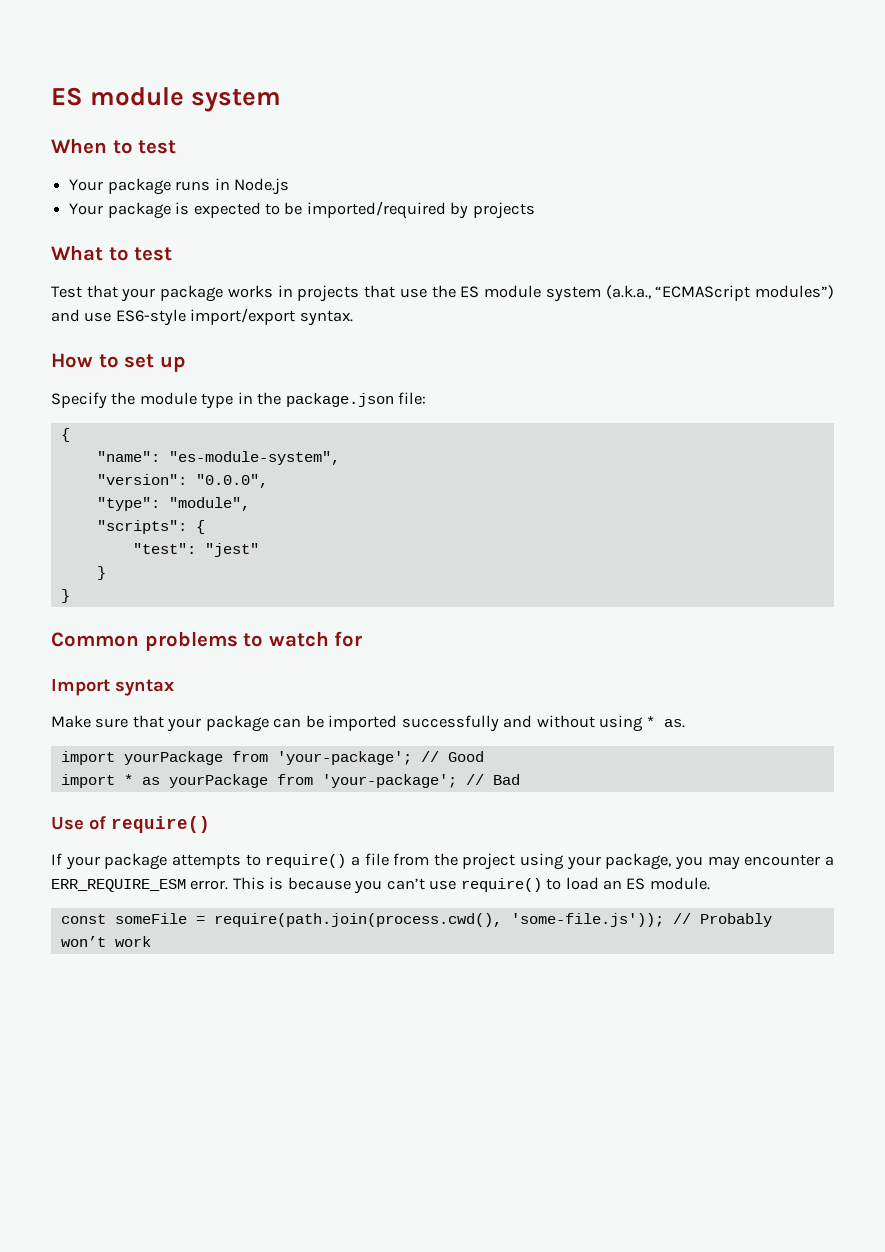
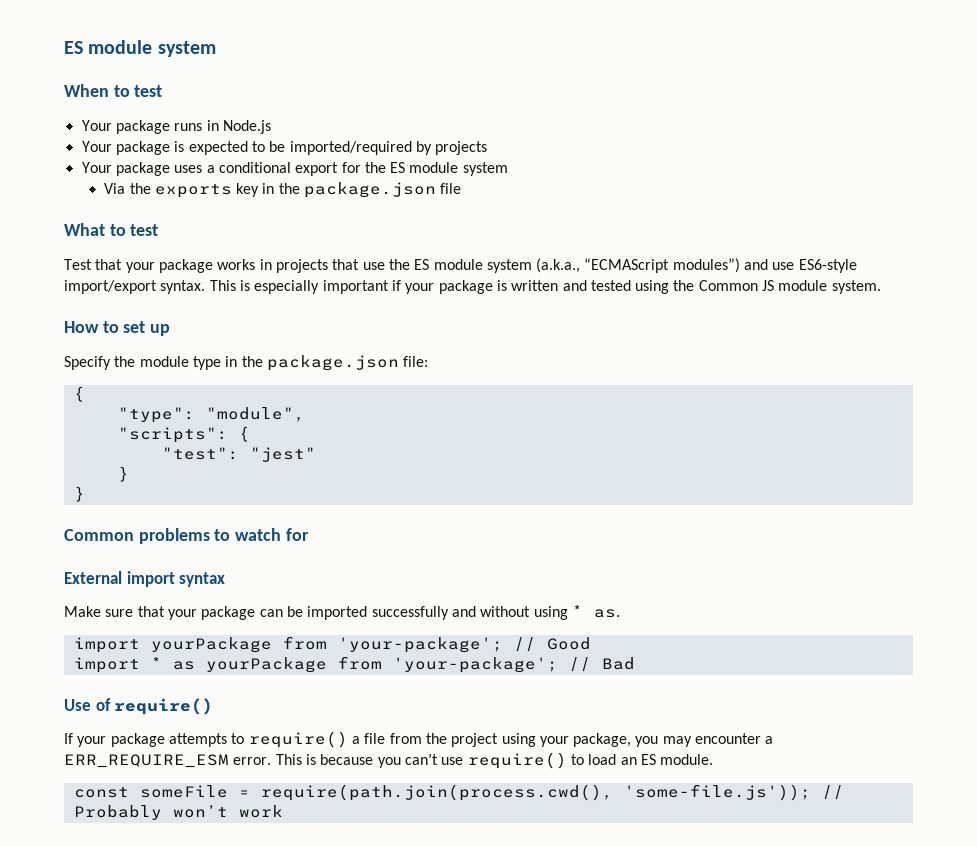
+ Your package uses a conditional export for the ES module system
+ Via the exports key in the package.json file
+ This is especially important if your package is written and tested using the Common JS module system.
- "name": "es-module-system",
- "version": "0.0.0",
- Import syntax
+ External import syntax

